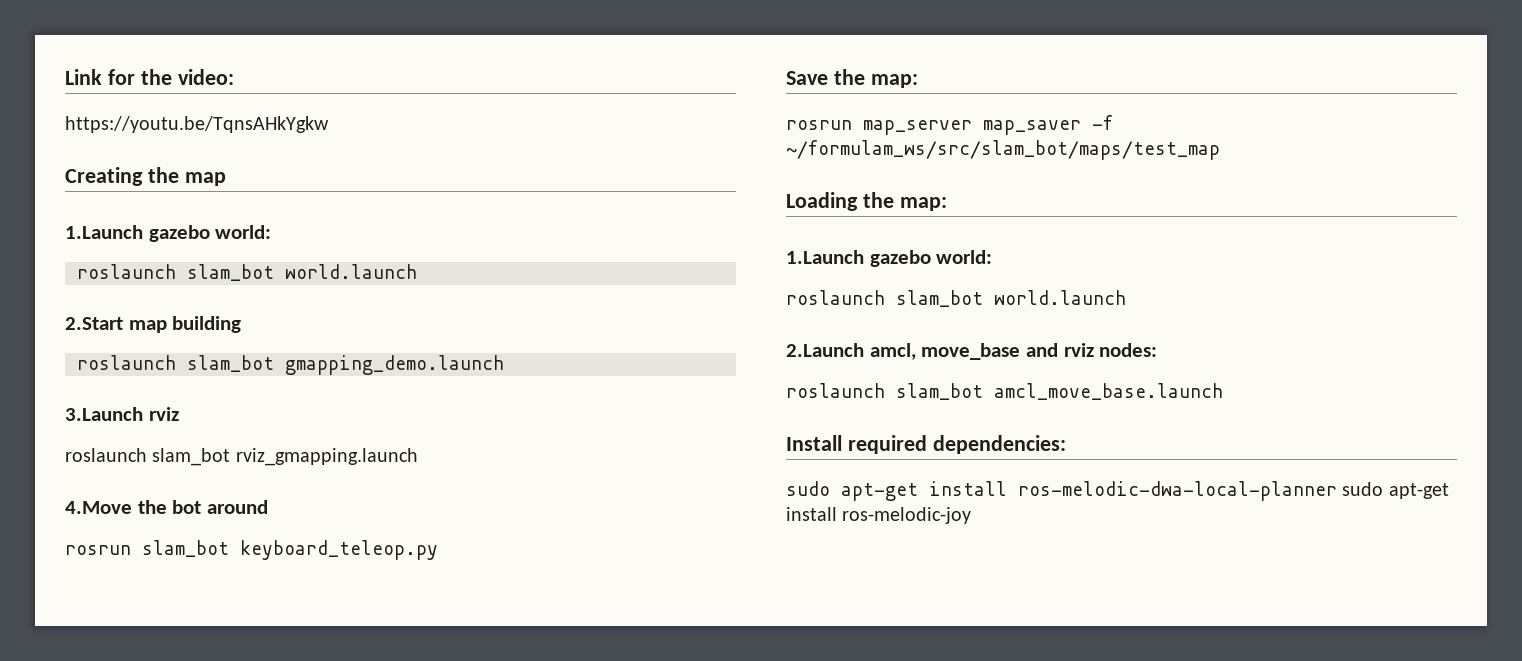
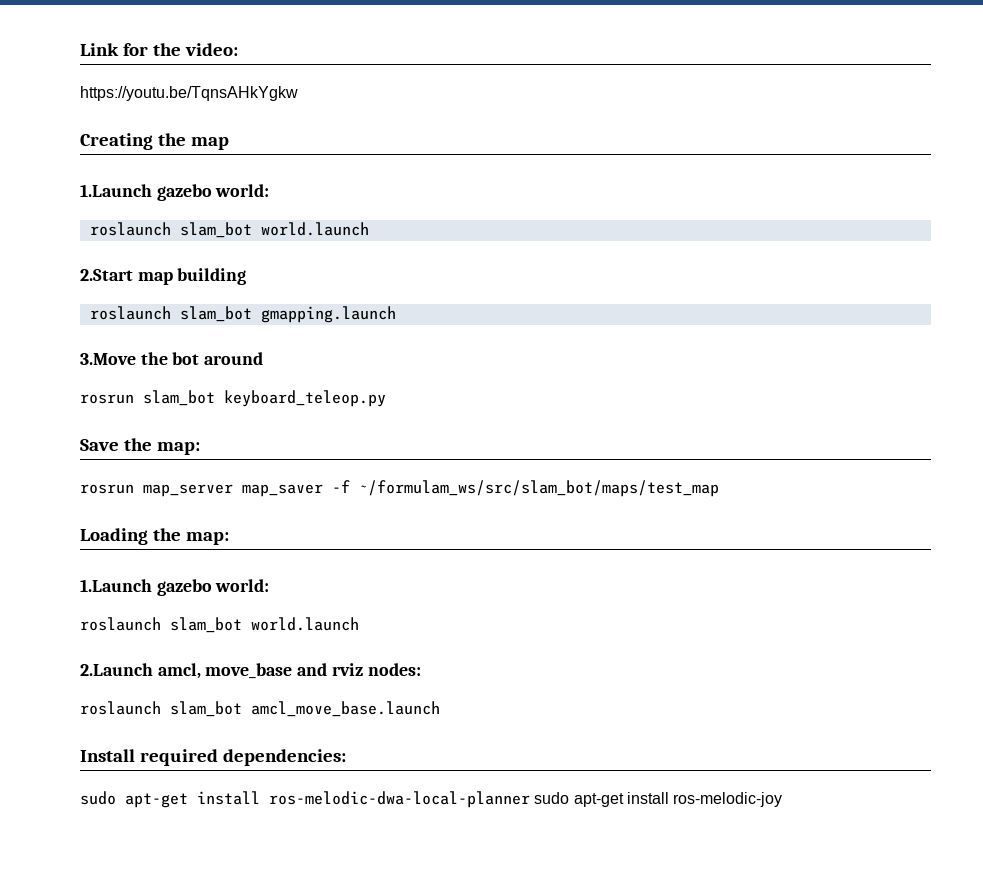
- roslaunch slam_bot gmapping_demo.launch
- 3.Launch rviz
- roslaunch slam_bot rviz_gmapping.launch
- 4.Move the bot around
+ roslaunch slam_bot gmapping.launch
+ 3.Move the bot around

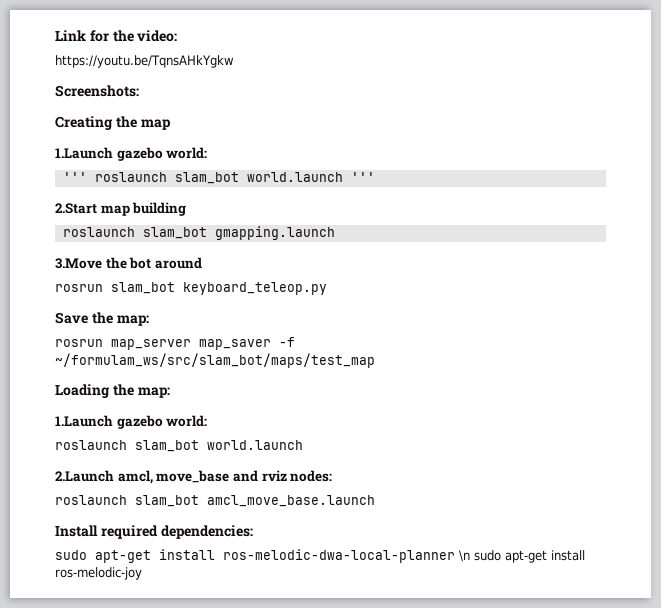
+ Screenshots:
  Creating the map
  1.Launch gazebo world:
- roslaunch slam_bot world.launch
+ ''' roslaunch slam_bot world.launch '''
- sudo apt-get install ros-melodic-dwa-local-planner sudo apt-get install ros-melodic-joy
+ sudo apt-get install ros-melodic-dwa-local-planner \n sudo apt-get install ros-melodic-joy

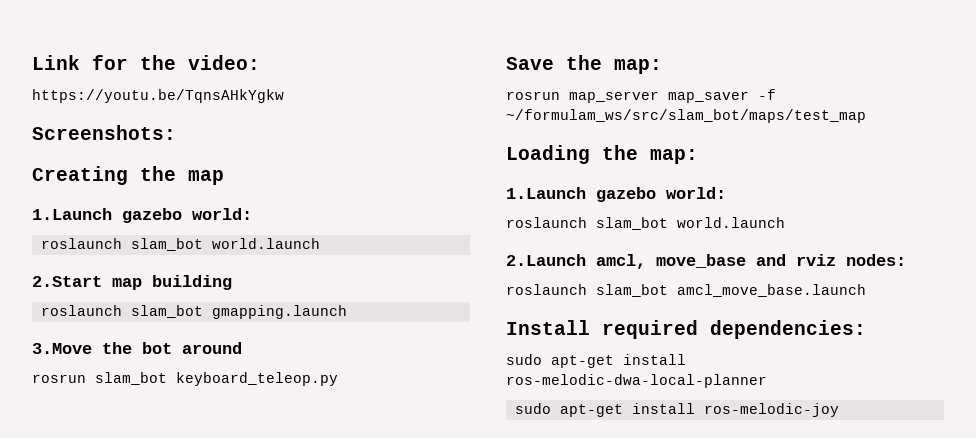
  Creating the map
  1.Launch gazebo world:
- ''' roslaunch slam_bot world.launch '''
+ roslaunch slam_bot world.launch
- sudo apt-get install ros-melodic-dwa-local-planner \n sudo apt-get install ros-melodic-joy
+ sudo apt-get install ros-melodic-dwa-local-planner
+ sudo apt-get install ros-melodic-joy

